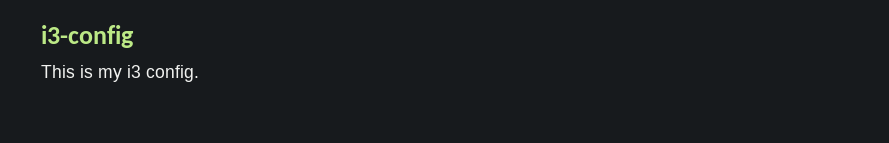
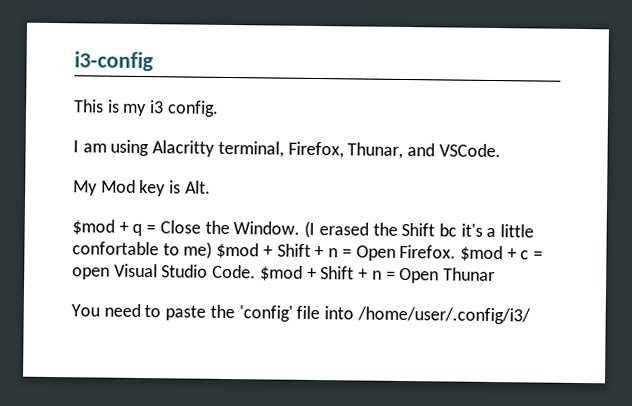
+ I am using Alacritty terminal, Firefox, Thunar, and VSCode.
+ My Mod key is Alt.
+ $mod + q = Close the Window. (I erased the Shift bc it's a little confortable to me) $mod + Shift + n = Open Firefox. $mod + c = open Visual Studio Code. $mod + Shift + n = Open Thunar
+ You need to paste the 'config' file into /home/user/.config/i3/

